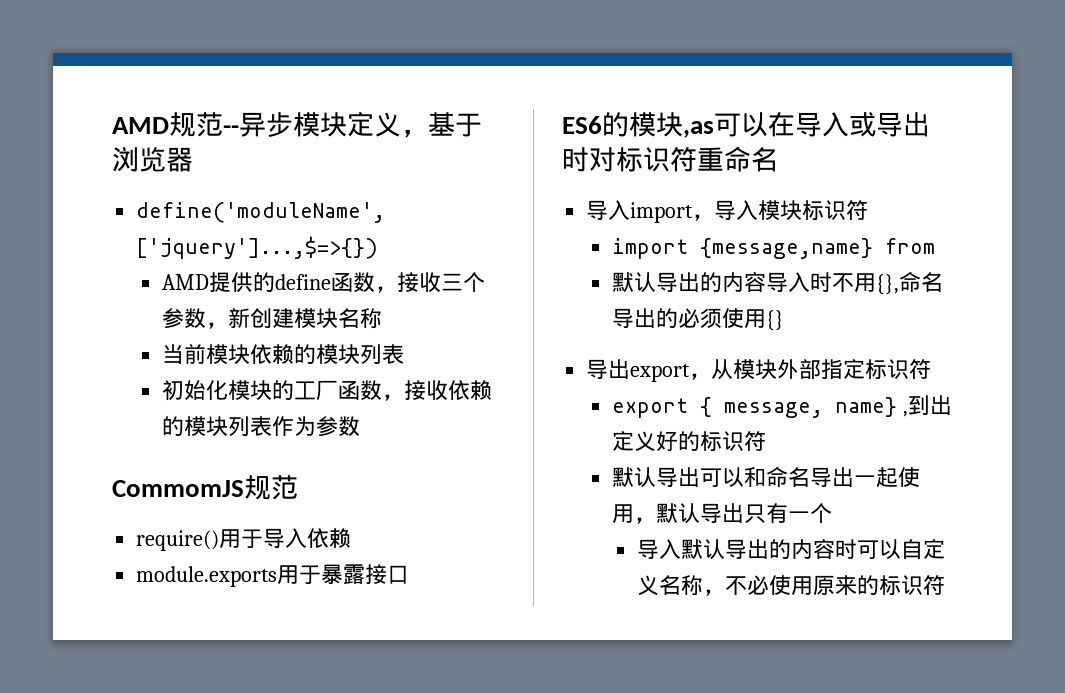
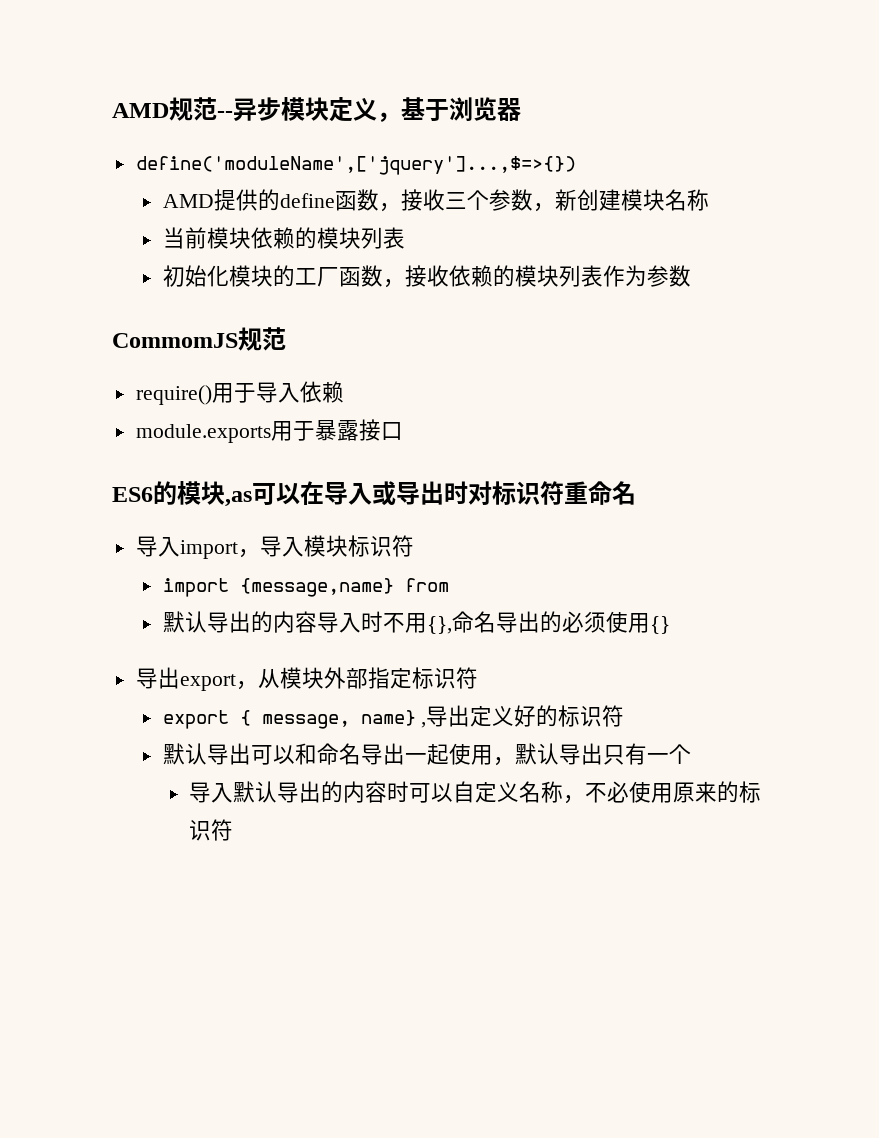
- export { message, name} ,到出定义好的标识符
+ export { message, name} ,导出定义好的标识符

